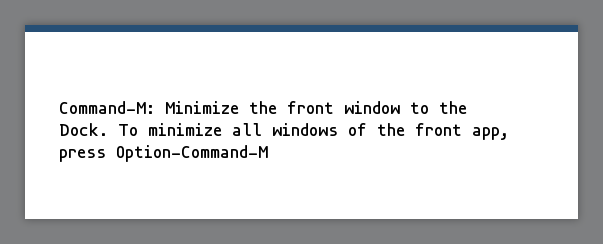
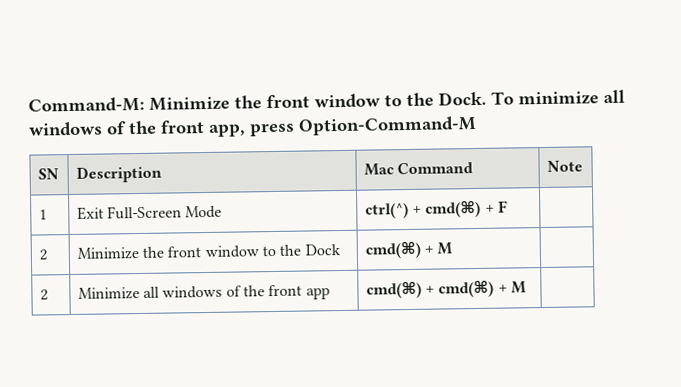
+ SN | Description | Mac Command | Note
+ 1 | Exit Full-Screen Mode | ctrl(^) + cmd(⌘) + F |
+ 2 | Minimize the front window to the Dock | cmd(⌘) + M |
+ 2 | Minimize all windows of the front app | cmd(⌘) + cmd(⌘) + M |

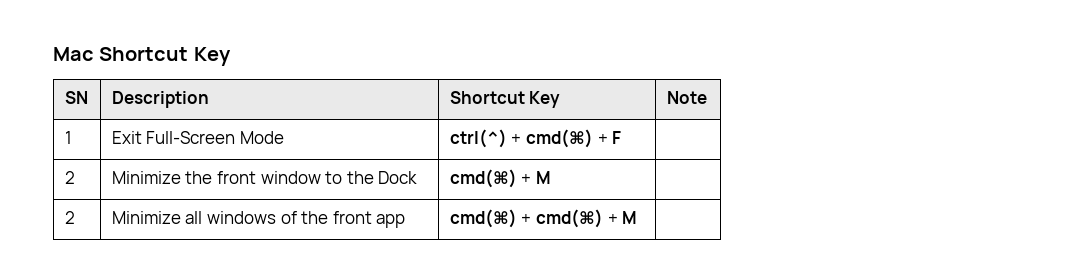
- Command-M: Minimize the front window to the Dock. To minimize all windows of the front app, press Option-Command-M
+ Mac Shortcut Key
- SN | Description | Mac Command | Note
+ SN | Description | Shortcut Key | Note

